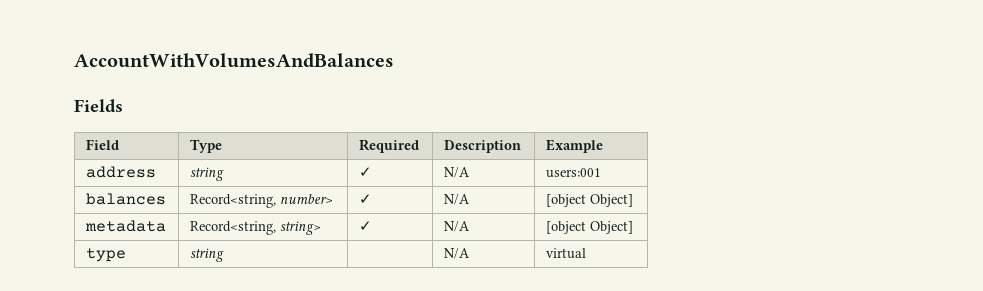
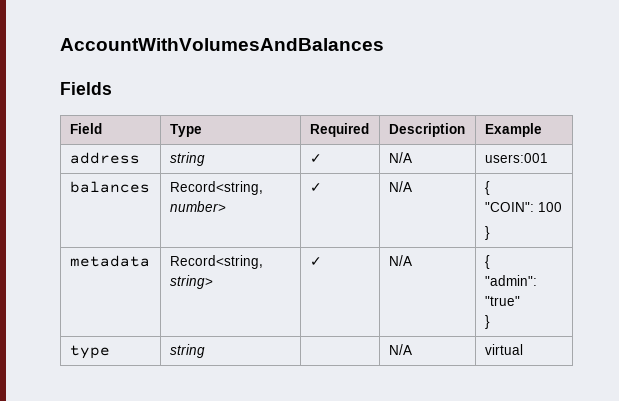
- balances | Record<string, number> | ✓ | N/A | [object Object]
+ balances | Record<string, number> | ✓ | N/A | {
+ "COIN": 100
+ }
- metadata | Record<string, string> | ✓ | N/A | [object Object]
+ metadata | Record<string, string> | ✓ | N/A | {
+ "admin": "true"
+ }

